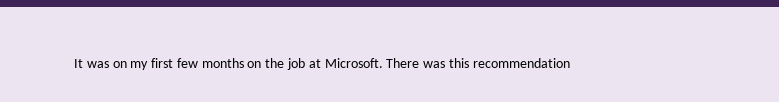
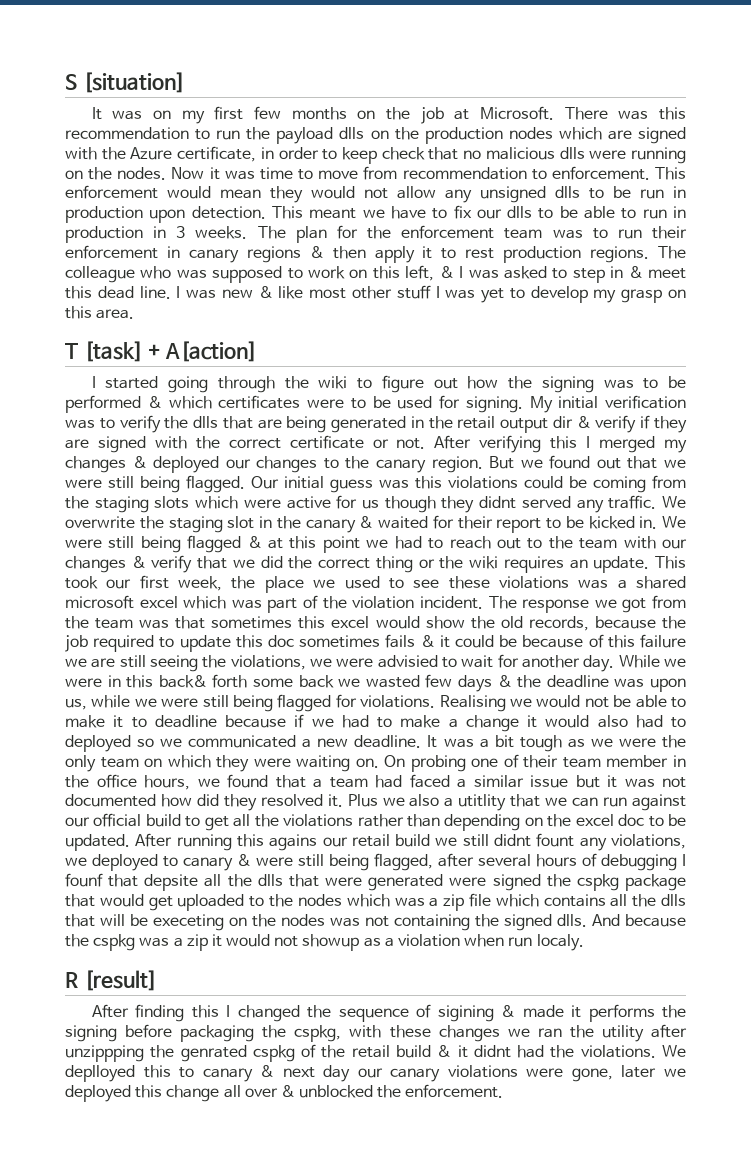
+ S [situation]
- There was this recommendation
+ There was this recommendation to run the payload dlls on the production nodes which are signed with the Azure certificate, in order to keep check that no malicious dlls were running on the nodes. Now it was time to move from recommendation to enforcement. This enforcement would mean they would not allow any unsigned dlls to be run in production upon detection. This meant we have to fix our dlls to be able to run in production in 3 weeks. The plan for the enforcement team was to run their enforcement in canary regions & then apply it to rest production regions. The colleague who was supposed to work on this left, & I was asked to step in & meet this dead line. I was new & like most other stuff I was yet to develop my grasp on this area.
+ T [task] + A[action]
+ I started going through the wiki to figure out how the signing was to be performed & which certificates were to be used for signing. My initial verification was to verify the dlls that are being generated in the retail output dir & verify if they are signed with the correct certificate or not. After verifying this I merged my changes & deployed our changes to the canary region. But we found out that we were still being flagged. Our initial guess was this violations could be coming from the staging slots which were active for us though they didnt served any traffic. We overwrite the staging slot in the canary & waited for their report to be kicked in. We were still being flagged & at this point we had to reach out to the team with our changes & verify that we did the correct thing or the wiki requires an update. This took our first week, the place we used to see these violations was a shared microsoft excel which was part of the violation incident. The response we got from the team was that sometimes this excel would show the old records, because the job required to update this doc sometimes fails & it could be because of this failure we are still seeing the violations, we were advisied to wait for another day. While we were in this back& forth some back we wasted few days & the deadline was upon us, while we were still being flagged for violations. Realising we would not be able to make it to deadline because if we had to make a change it would also had to deployed so we communicated a new deadline. It was a bit tough as we were the only team on which they were waiting on. On probing one of their team member in the office hours, we found that a team had faced a similar issue but it was not documented how did they resolved it. Plus we also a utitlity that we can run against our official build to get all the violations rather than depending on the excel doc to be updated. After running this agains our retail build we still didnt fount any violations, we deployed to canary & were still being flagged, after several hours of debugging I founf that depsite all the dlls that were generated were signed the cspkg package that would get uploaded to the nodes which was a zip file which contains all the dlls that will be execeting on the nodes was not containing the signed dlls. And because the cspkg was a zip it would not showup as a violation when run localy.
+ R [result]
+ After finding this I changed the sequence of sigining & made it performs the signing before packaging the cspkg, with these changes we ran the utility after unzippping the genrated cspkg of the retail build & it didnt had the violations. We deplloyed this to canary & next day our canary violations were gone, later we deployed this change all over & unblocked the enforcement.

